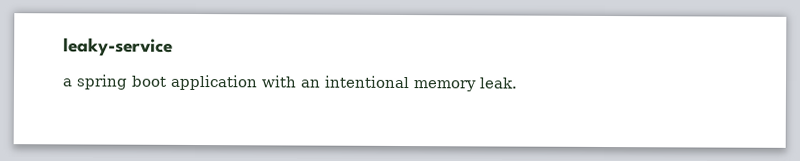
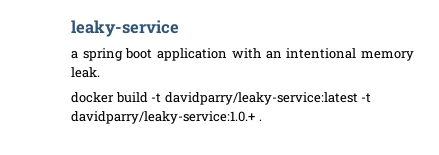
+ docker build -t davidparry/leaky-service:latest -t davidparry/leaky-service:1.0.+ .

